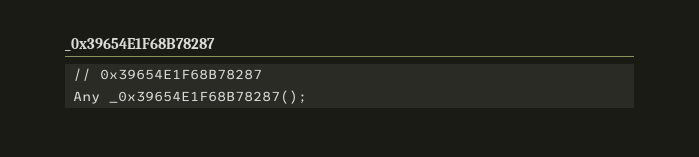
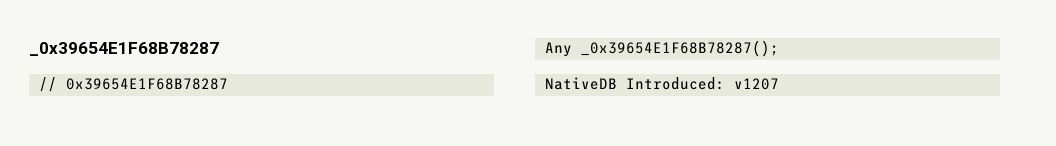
+ NativeDB Introduced: v1207

